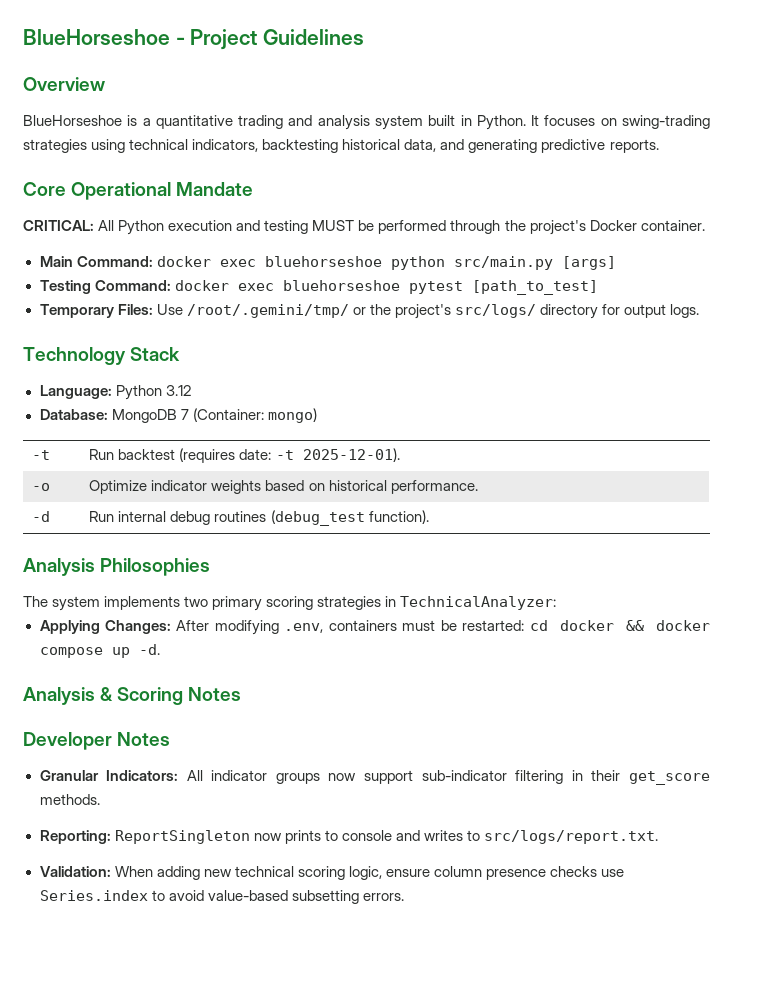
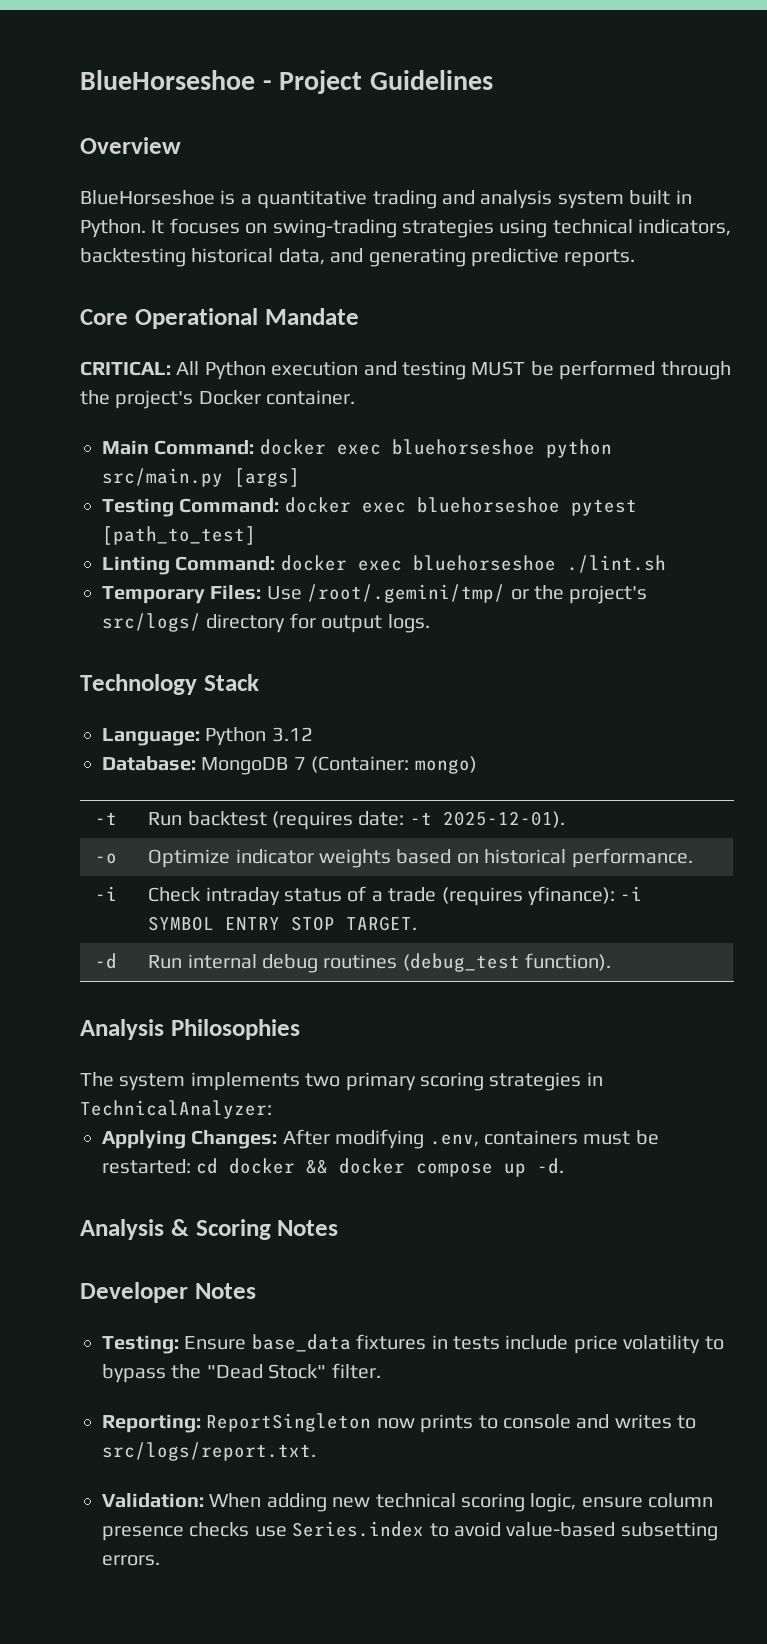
+ Linting Command: docker exec bluehorseshoe ./lint.sh
+ -i | Check intraday status of a trade (requires yfinance): -i SYMBOL ENTRY STOP TARGET.
- Granular Indicators: All indicator groups now support sub-indicator filtering in their get_score methods.
+ Testing: Ensure base_data fixtures in tests include price volatility to bypass the "Dead Stock" filter.

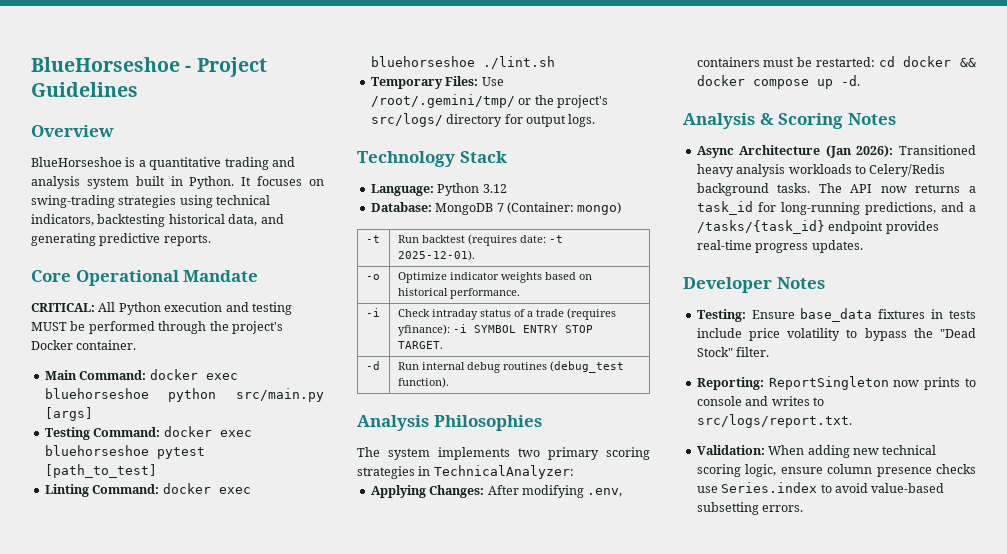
+ Async Architecture (Jan 2026): Transitioned heavy analysis workloads to Celery/Redis background tasks. The API now returns a task_id for long-running predictions, and a /tasks/{task_id} endpoint provides real-time progress updates.

